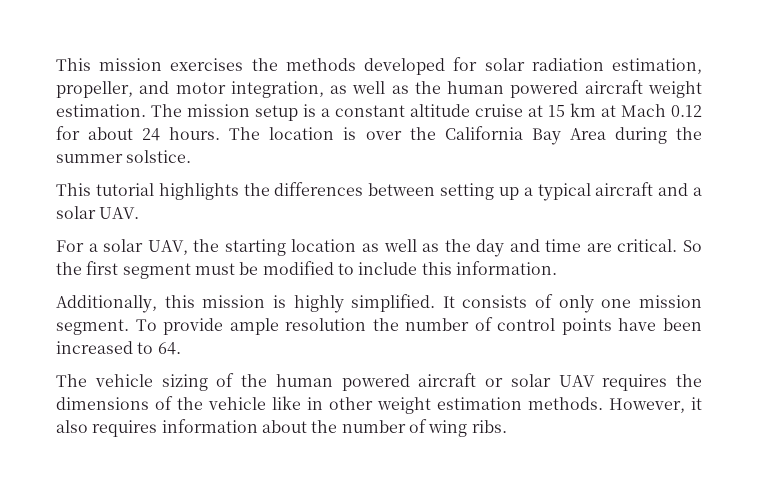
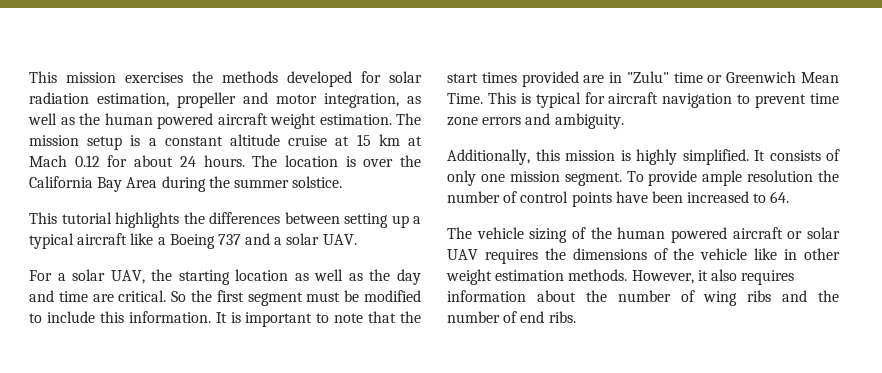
- This mission exercises the methods developed for solar radiation estimation, propeller, and motor integration, as well as the human powered aircraft weight estimation.
+ This mission exercises the methods developed for solar radiation estimation, propeller and motor integration, as well as the human powered aircraft weight estimation.
- This tutorial highlights the differences between setting up a typical aircraft and a solar UAV.
+ This tutorial highlights the differences between setting up a typical aircraft like a Boeing 737 and a solar UAV.
+ It is important to note that the start times provided are in "Zulu" time or Greenwich Mean Time. This is typical for aircraft navigation to prevent time zone errors and ambiguity.
- However, it also requires information about the number of wing ribs.
+ However, it also requires information about the number of wing ribs and the number of end ribs.

